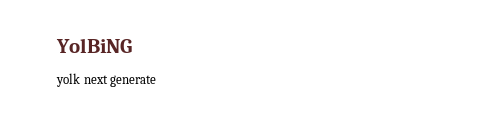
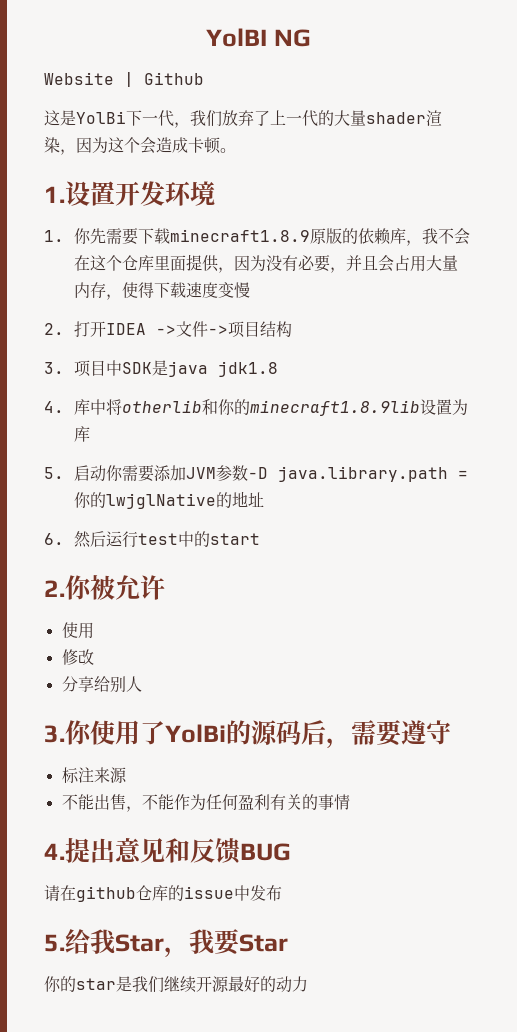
- YolBiNG
- yolk next generate
+ YolBI NG
+ Website | Github
+ 这是YolBi下一代，我们放弃了上一代的大量shader渲染，因为这个会造成卡顿。
+ 1.设置开发环境
+ 1.你先需要下载minecraft1.8.9原版的依赖库，我不会在这个仓库里面提供，因为没有必要，并且会占用大量内存，使得下载速度变慢
+ 2.打开IDEA ->文件->项目结构
+ 3.项目中SDK是java jdk1.8
+ 4.库中将otherlib和你的minecraft1.8.9lib设置为库
+ 5.启动你需要添加JVM参数-D java.library.path =你的lwjglNative的地址
+ 6.然后运行test中的start
+ 2.你被允许
+ 使用
+ 修改
+ 分享给别人
+ 3.你使用了YolBi的源码后，需要遵守
+ 标注来源
+ 不能出售，不能作为任何盈利有关的事情
+ 4.提出意见和反馈BUG
+ 请在github仓库的issue中发布
+ 5.给我Star，我要Star
+ 你的star是我们继续开源最好的动力

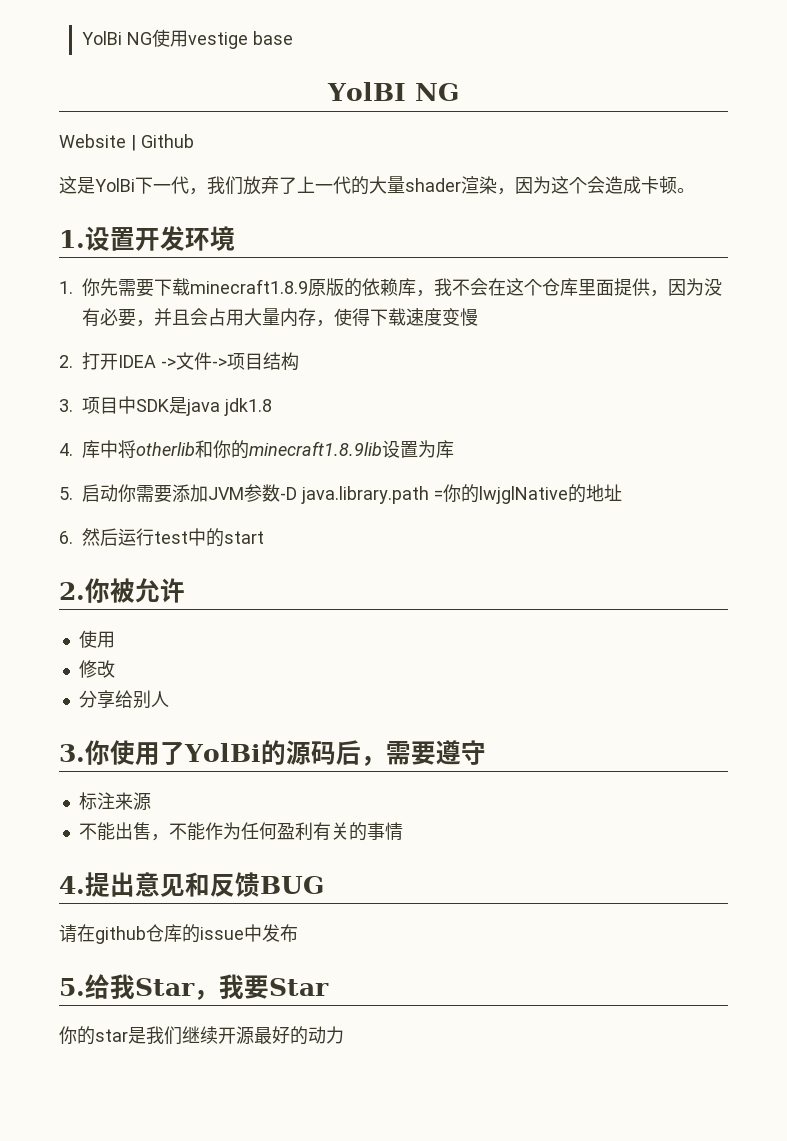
+ YolBi NG使用vestige base

